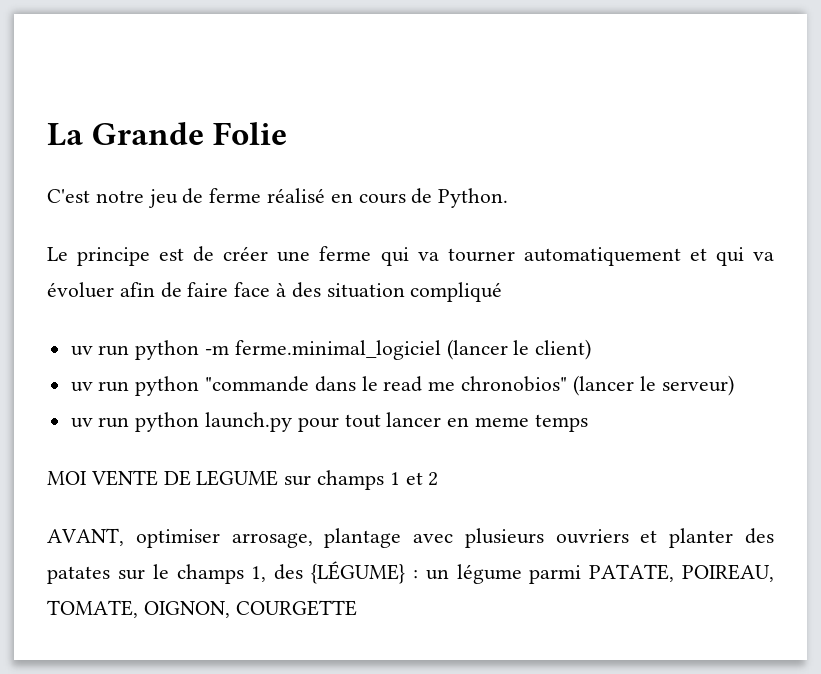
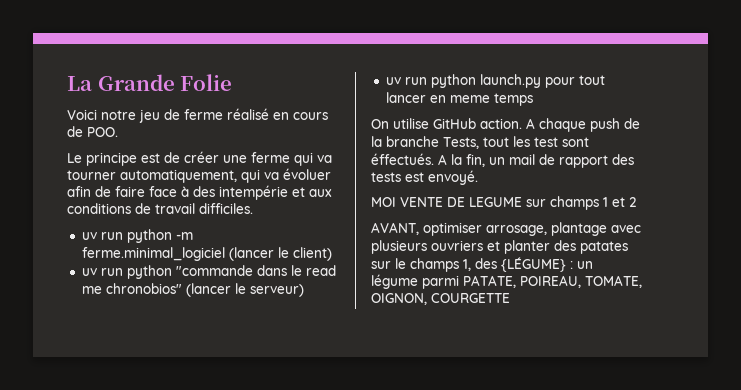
- C'est notre jeu de ferme réalisé en cours de Python.
+ Voici notre jeu de ferme réalisé en cours de POO.
- Le principe est de créer une ferme qui va tourner automatiquement et qui va évoluer afin de faire face à des situation compliqué
+ Le principe est de créer une ferme qui va tourner automatiquement, qui va évoluer afin de faire face à des intempérie et aux conditions de travail difficiles.
+ On utilise GitHub action. A chaque push de la branche Tests, tout les test sont éffectués. A la fin, un mail de rapport des tests est envoyé.

